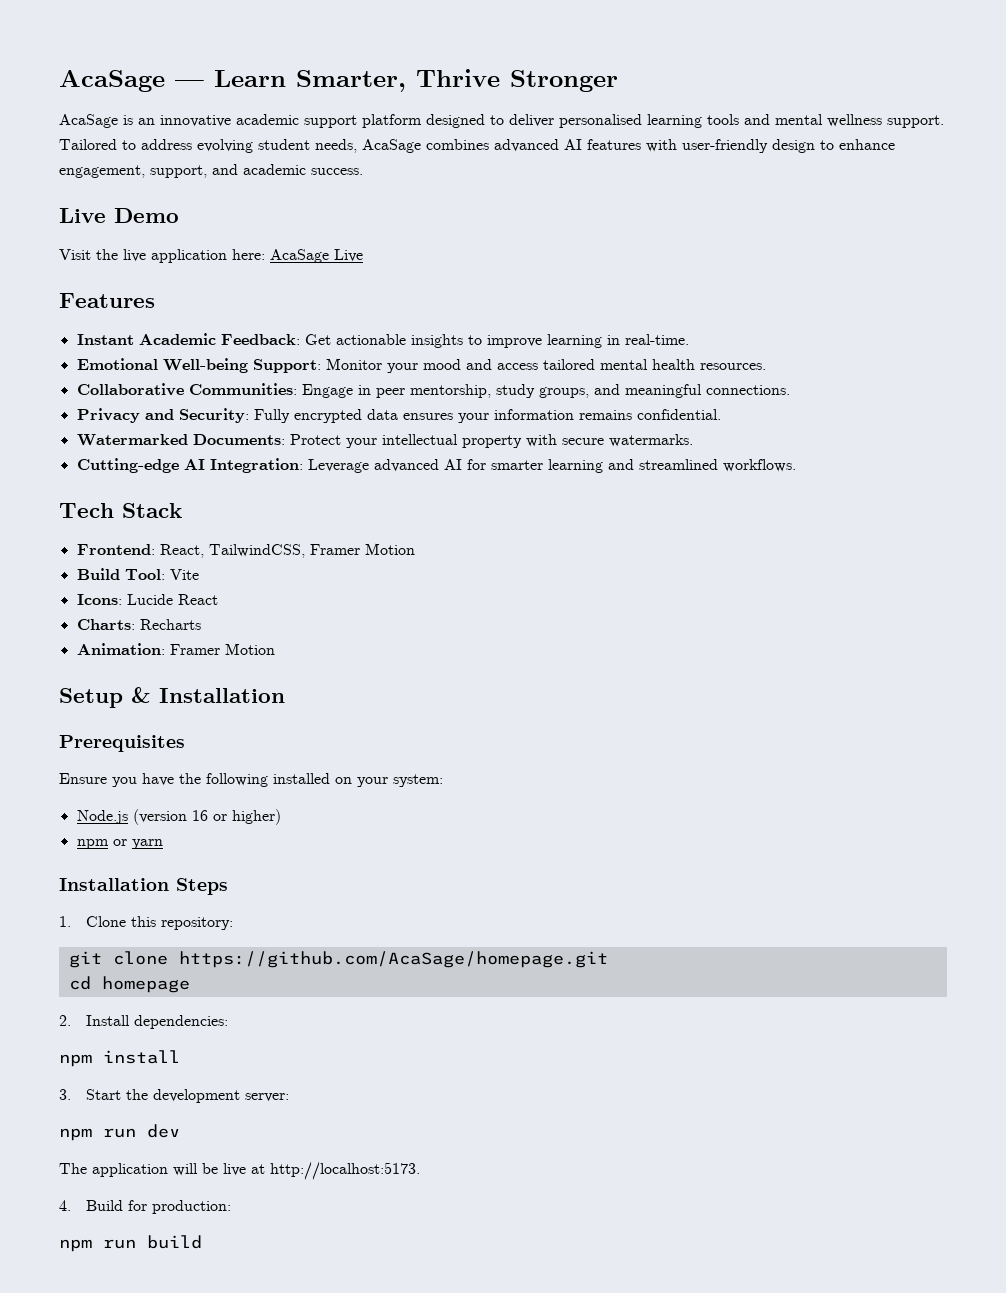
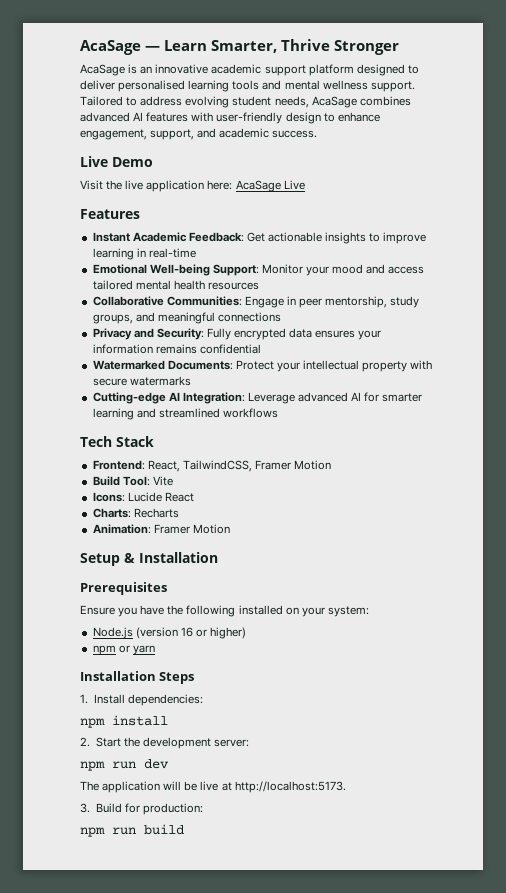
- Instant Academic Feedback: Get actionable insights to improve learning in real-time.
+ Instant Academic Feedback: Get actionable insights to improve learning in real-time
- Emotional Well-being Support: Monitor your mood and access tailored mental health resources.
+ Emotional Well-being Support: Monitor your mood and access tailored mental health resources
- Collaborative Communities: Engage in peer mentorship, study groups, and meaningful connections.
+ Collaborative Communities: Engage in peer mentorship, study groups, and meaningful connections
- Privacy and Security: Fully encrypted data ensures your information remains confidential.
+ Privacy and Security: Fully encrypted data ensures your information remains confidential
- Watermarked Documents: Protect your intellectual property with secure watermarks.
+ Watermarked Documents: Protect your intellectual property with secure watermarks
- Cutting-edge AI Integration: Leverage advanced AI for smarter learning and streamlined workflows.
+ Cutting-edge AI Integration: Leverage advanced AI for smarter learning and streamlined workflows
- 1. Clone this repository:
- git clone https://github.com/AcaSage/homepage.git
- cd homepage
- 2. Install dependencies:
+ 1. Install dependencies:
- 3. Start the development server:
+ 2. Start the development server:
- 4. Build for production:
+ 3. Build for production:

